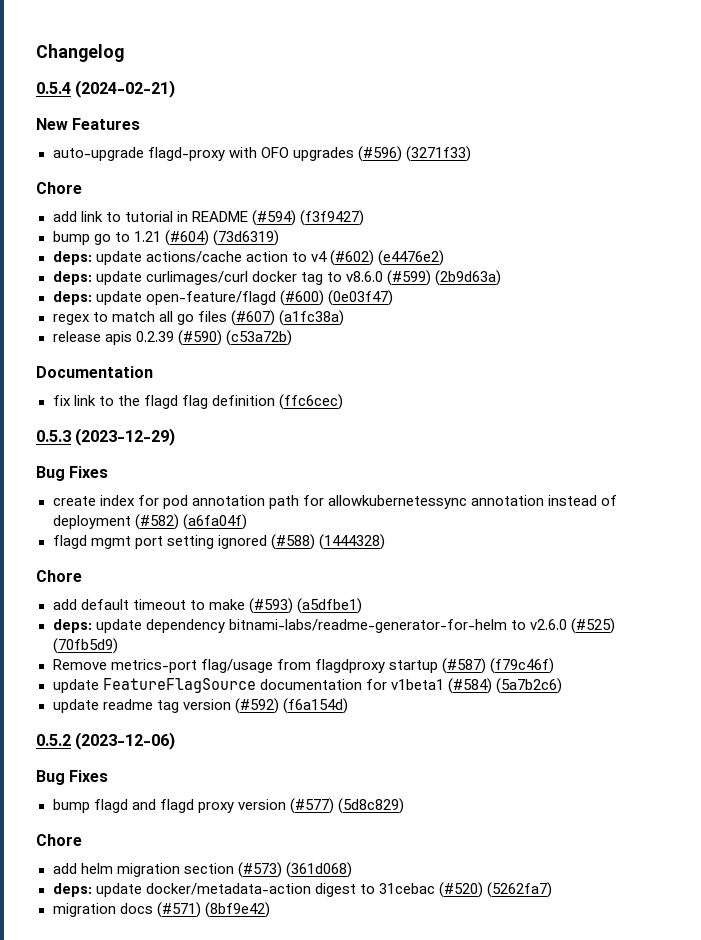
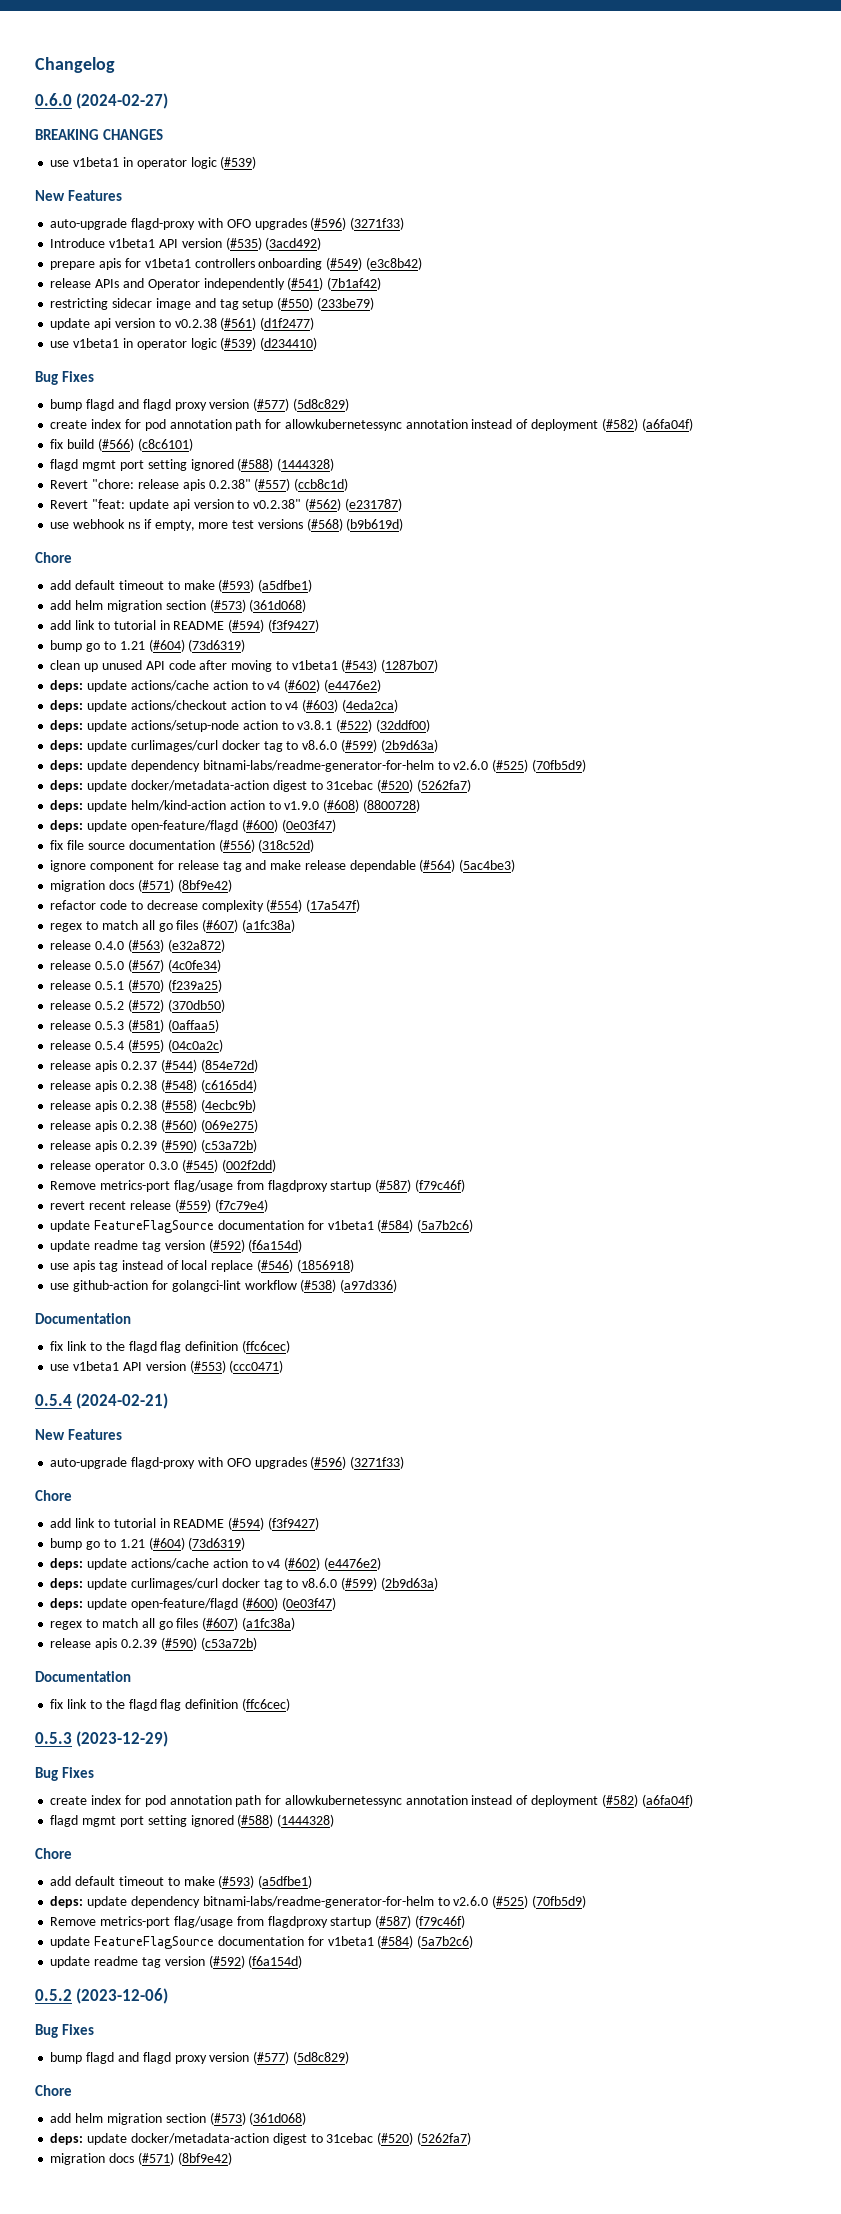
+ 0.6.0 (2024-02-27)
+ BREAKING CHANGES
+ use v1beta1 in operator logic (#539)
+ New Features
+ auto-upgrade flagd-proxy with OFO upgrades (#596) (3271f33)
+ Introduce v1beta1 API version (#535) (3acd492)
+ prepare apis for v1beta1 controllers onboarding (#549) (e3c8b42)
+ release APIs and Operator independently (#541) (7b1af42)
+ restricting sidecar image and tag setup (#550) (233be79)
+ update api version to v0.2.38 (#561) (d1f2477)
+ use v1beta1 in operator logic (#539) (d234410)
+ Bug Fixes
+ bump flagd and flagd proxy version (#577) (5d8c829)
+ create index for pod annotation path for allowkubernetessync annotation instead of deployment (#582) (a6fa04f)
+ fix build (#566) (c8c6101)
+ flagd mgmt port setting ignored (#588) (1444328)
+ Revert "chore: release apis 0.2.38" (#557) (ccb8c1d)
+ Revert "feat: update api version to v0.2.38" (#562) (e231787)
+ use webhook ns if empty, more test versions (#568) (b9b619d)
+ Chore
+ add default timeout to make (#593) (a5dfbe1)
+ add helm migration section (#573) (361d068)
+ add link to tutorial in README (#594) (f3f9427)
+ bump go to 1.21 (#604) (73d6319)
+ clean up unused API code after moving to v1beta1 (#543) (1287b07)
+ deps: update actions/cache action to v4 (#602) (e4476e2)
+ deps: update actions/checkout action to v4 (#603) (4eda2ca)
+ deps: update actions/setup-node action to v3.8.1 (#522) (32ddf00)
+ deps: update curlimages/curl docker tag to v8.6.0 (#599) (2b9d63a)
+ deps: update dependency bitnami-labs/readme-generator-for-helm to v2.6.0 (#525) (70fb5d9)
+ deps: update docker/metadata-action digest to 31cebac (#520) (5262fa7)
+ deps: update helm/kind-action action to v1.9.0 (#608) (8800728)
+ deps: update open-feature/flagd (#600) (0e03f47)
+ fix file source documentation (#556) (318c52d)
+ ignore component for release tag and make release dependable (#564) (5ac4be3)
+ migration docs (#571) (8bf9e42)
+ refactor code to decrease complexity (#554) (17a547f)
+ regex to match all go files (#607) (a1fc38a)
+ release 0.4.0 (#563) (e32a872)
+ release 0.5.0 (#567) (4c0fe34)
+ release 0.5.1 (#570) (f239a25)
+ release 0.5.2 (#572) (370db50)
+ release 0.5.3 (#581) (0affaa5)
+ release 0.5.4 (#595) (04c0a2c)
+ release apis 0.2.37 (#544) (854e72d)
+ release apis 0.2.38 (#548) (c6165d4)
+ release apis 0.2.38 (#558) (4ecbc9b)
+ release apis 0.2.38 (#560) (069e275)
+ release apis 0.2.39 (#590) (c53a72b)
+ release operator 0.3.0 (#545) (002f2dd)
+ Remove metrics-port flag/usage from flagdproxy startup (#587) (f79c46f)
+ revert recent release (#559) (f7c79e4)
+ update FeatureFlagSource documentation for v1beta1 (#584) (5a7b2c6)
+ update readme tag version (#592) (f6a154d)
+ use apis tag instead of local replace (#546) (1856918)
+ use github-action for golangci-lint workflow (#538) (a97d336)
+ Documentation
+ fix link to the flagd flag definition (ffc6cec)
+ use v1beta1 API version (#553) (ccc0471)

